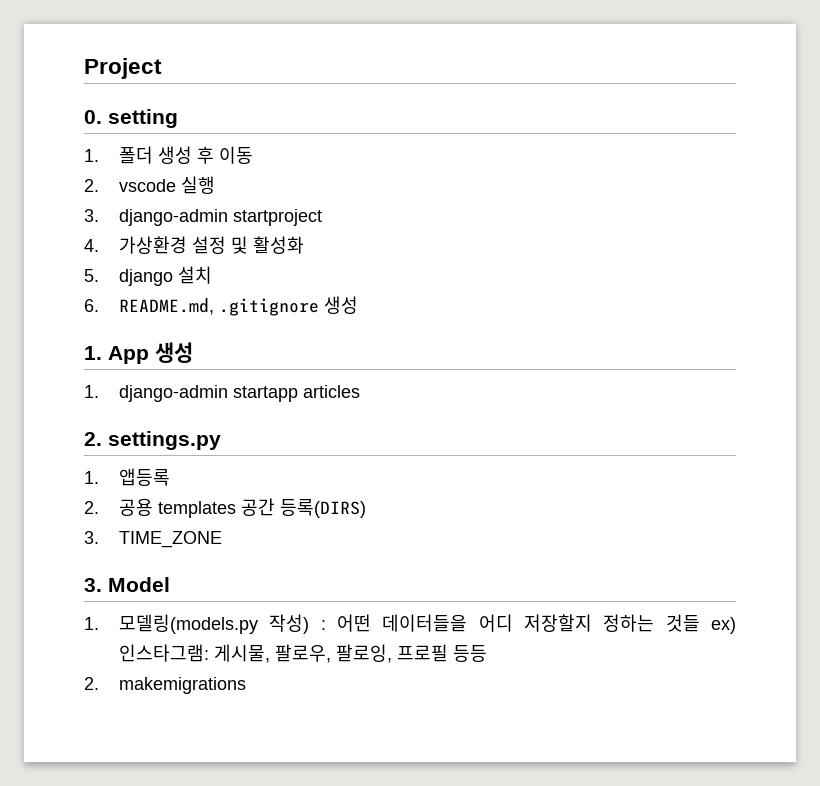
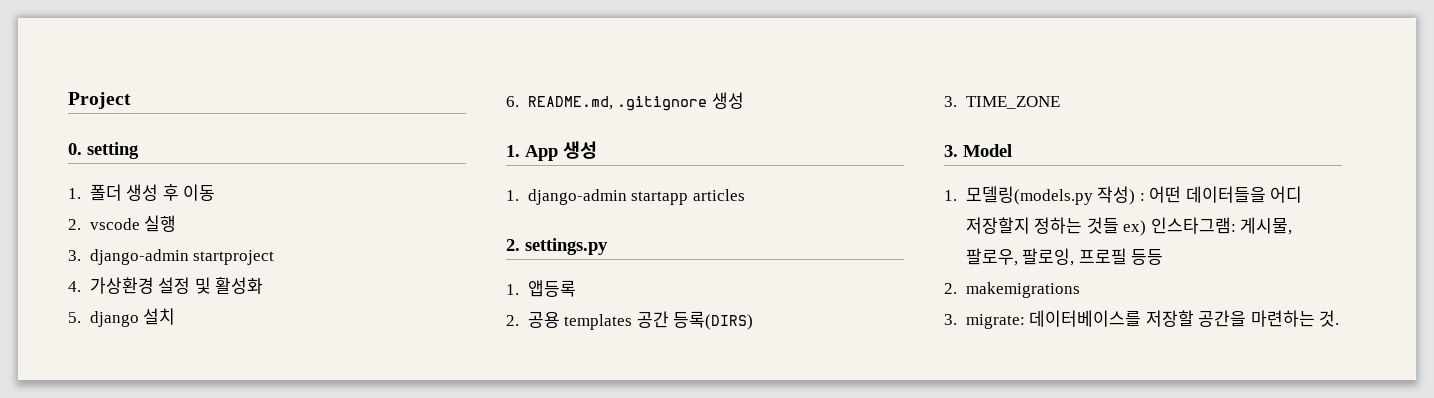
+ 3. migrate: 데이터베이스를 저장할 공간을 마련하는 것.

